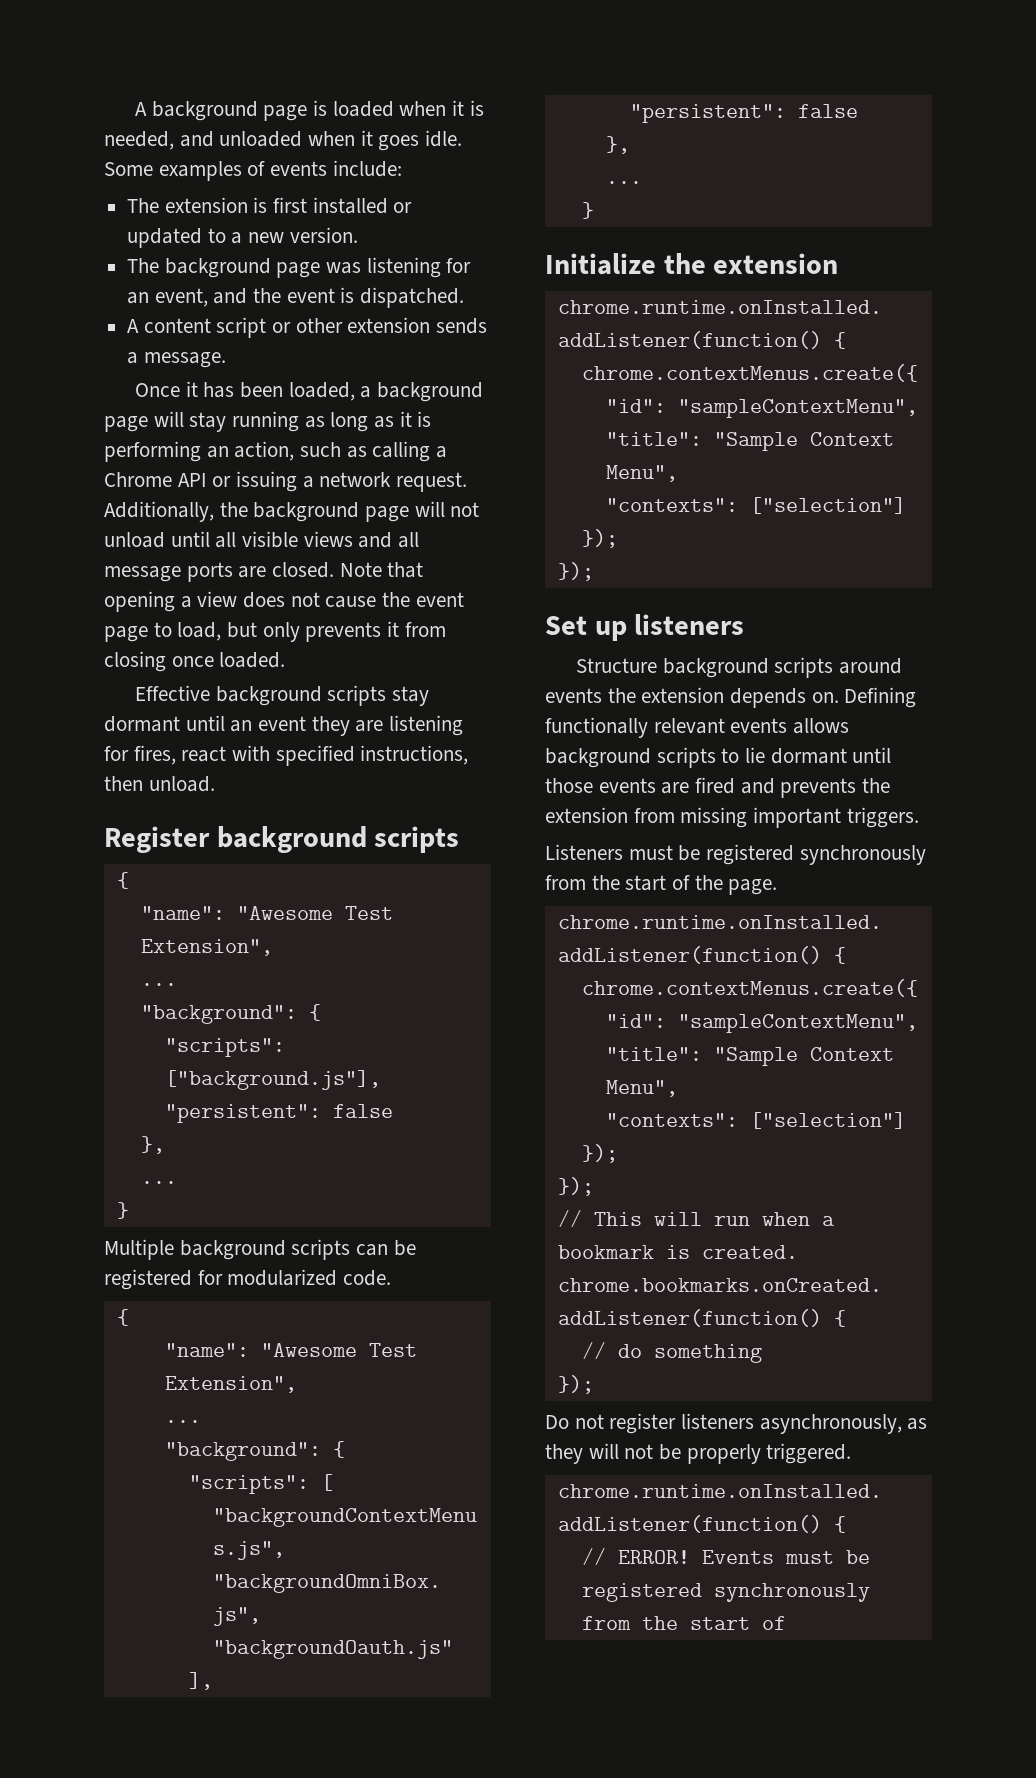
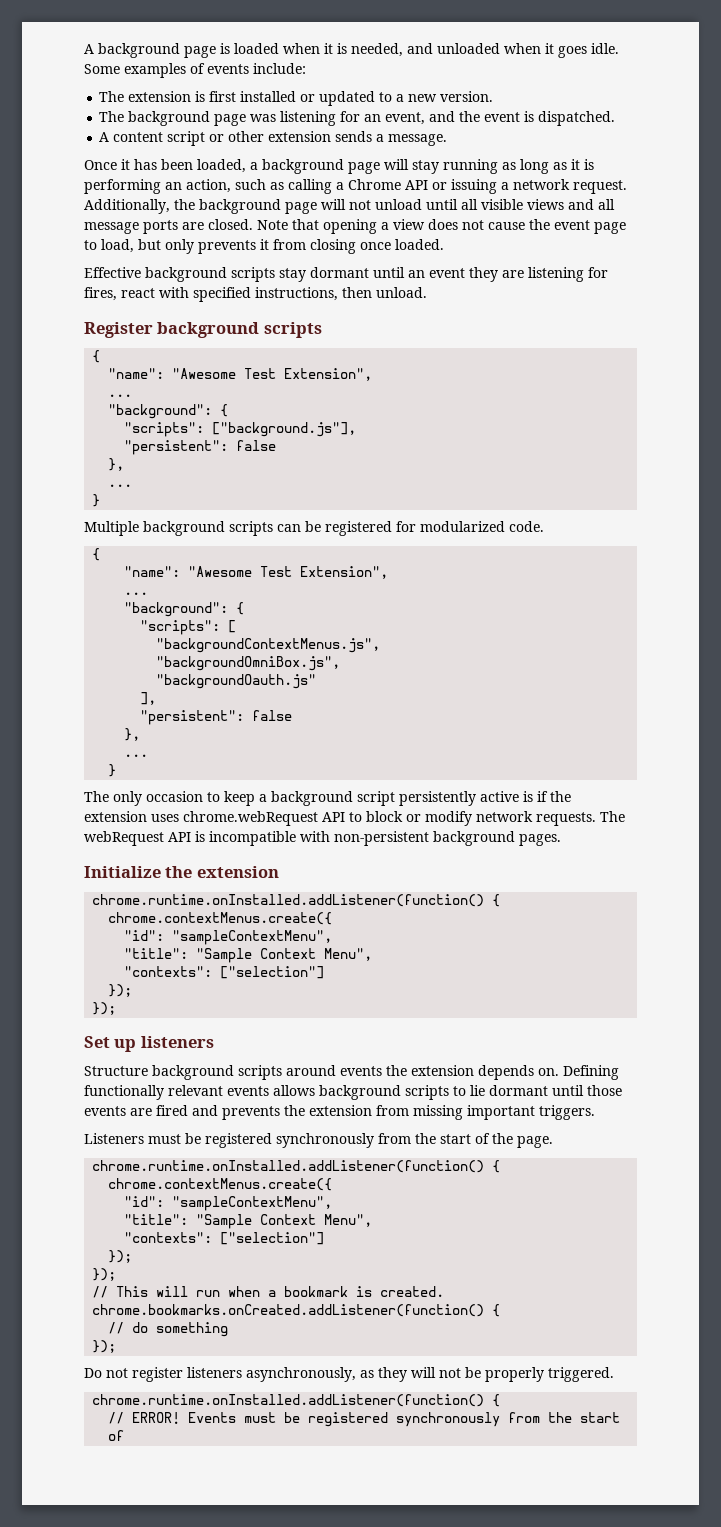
+ The only occasion to keep a background script persistently active is if the extension uses chrome.webRequest API to block or modify network requests. The webRequest API is incompatible with non-persistent background pages.

